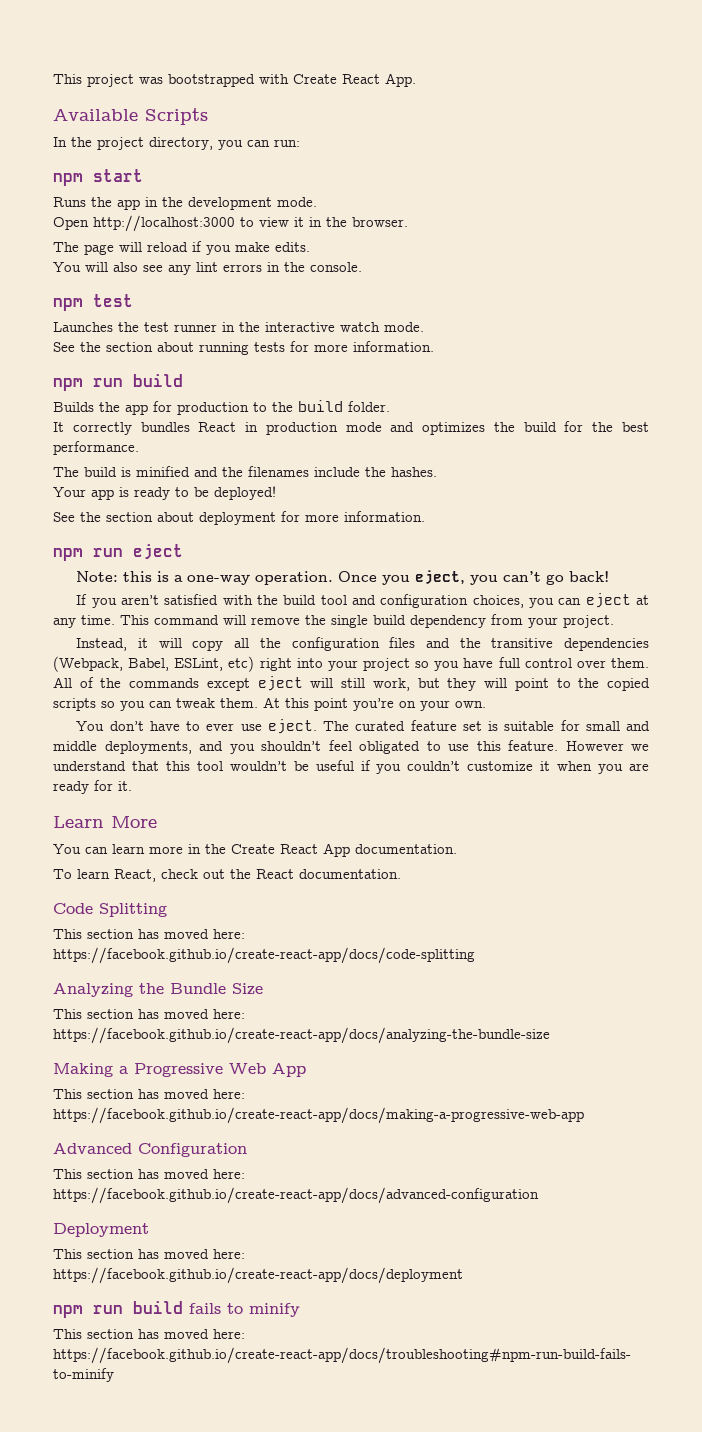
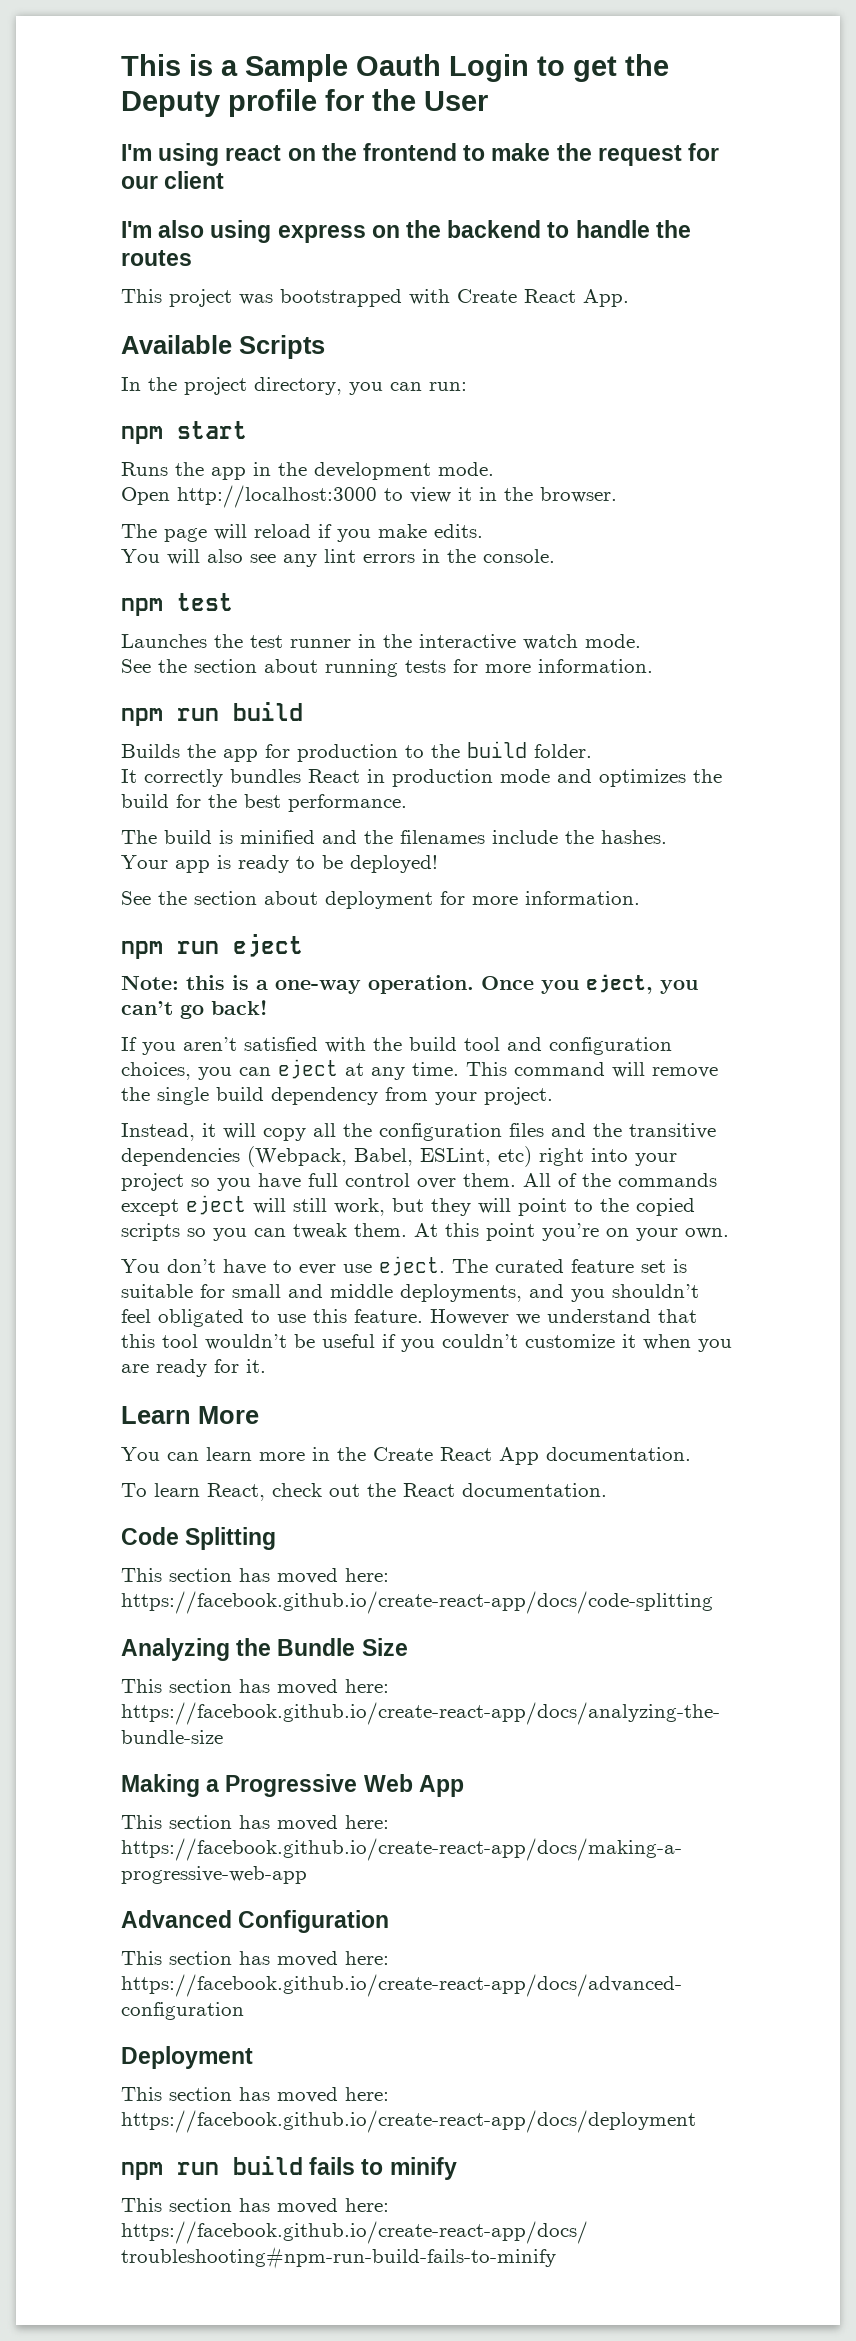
+ This is a Sample Oauth Login to get the Deputy profile for the User
+ I'm using react on the frontend to make the request for our client
+ I'm also using express on the backend to handle the routes

